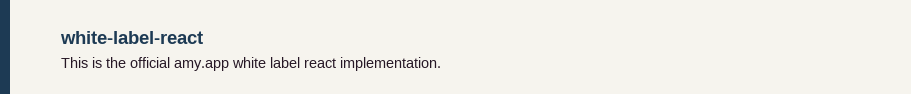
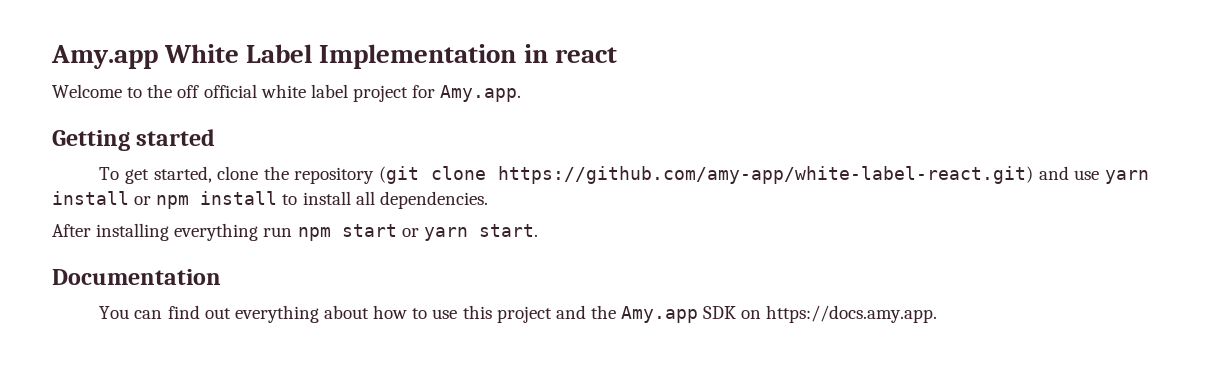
- white-label-react
- This is the official amy.app white label react implementation.
+ Amy.app White Label Implementation in react
+ Welcome to the off official white label project for Amy.app.
+ Getting started
+ To get started, clone the repository (git clone https://github.com/amy-app/white-label-react.git) and use yarn install or npm install to install all dependencies.
+ After installing everything run npm start or yarn start.
+ Documentation
+ You can find out everything about how to use this project and the Amy.app SDK on https://docs.amy.app.

